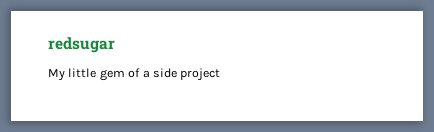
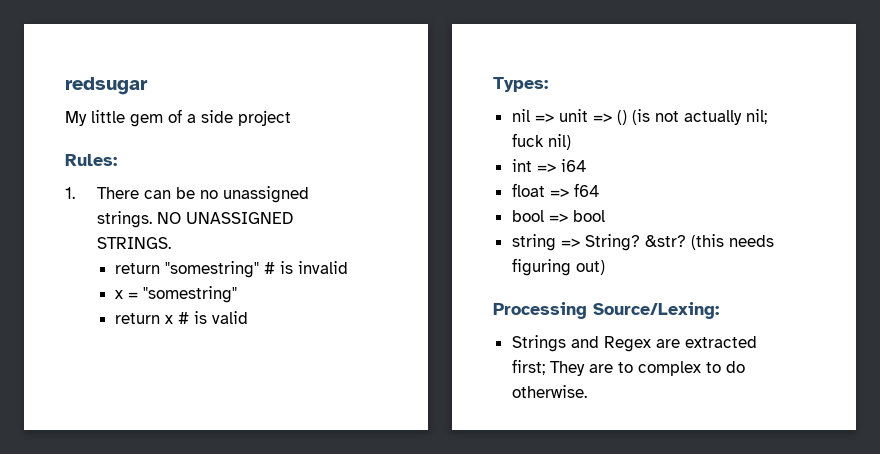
+ Rules:
+ 1. There can be no unassigned strings. NO UNASSIGNED STRINGS.
+ return "somestring" # is invalid
+ x = "somestring"
+ return x # is valid
+ Types:
+ nil => unit => () (is not actually nil; fuck nil)
+ int => i64
+ float => f64
+ bool => bool
+ string => String? &str? (this needs figuring out)
+ Processing Source/Lexing:
+ Strings and Regex are extracted first; They are to complex to do otherwise.

